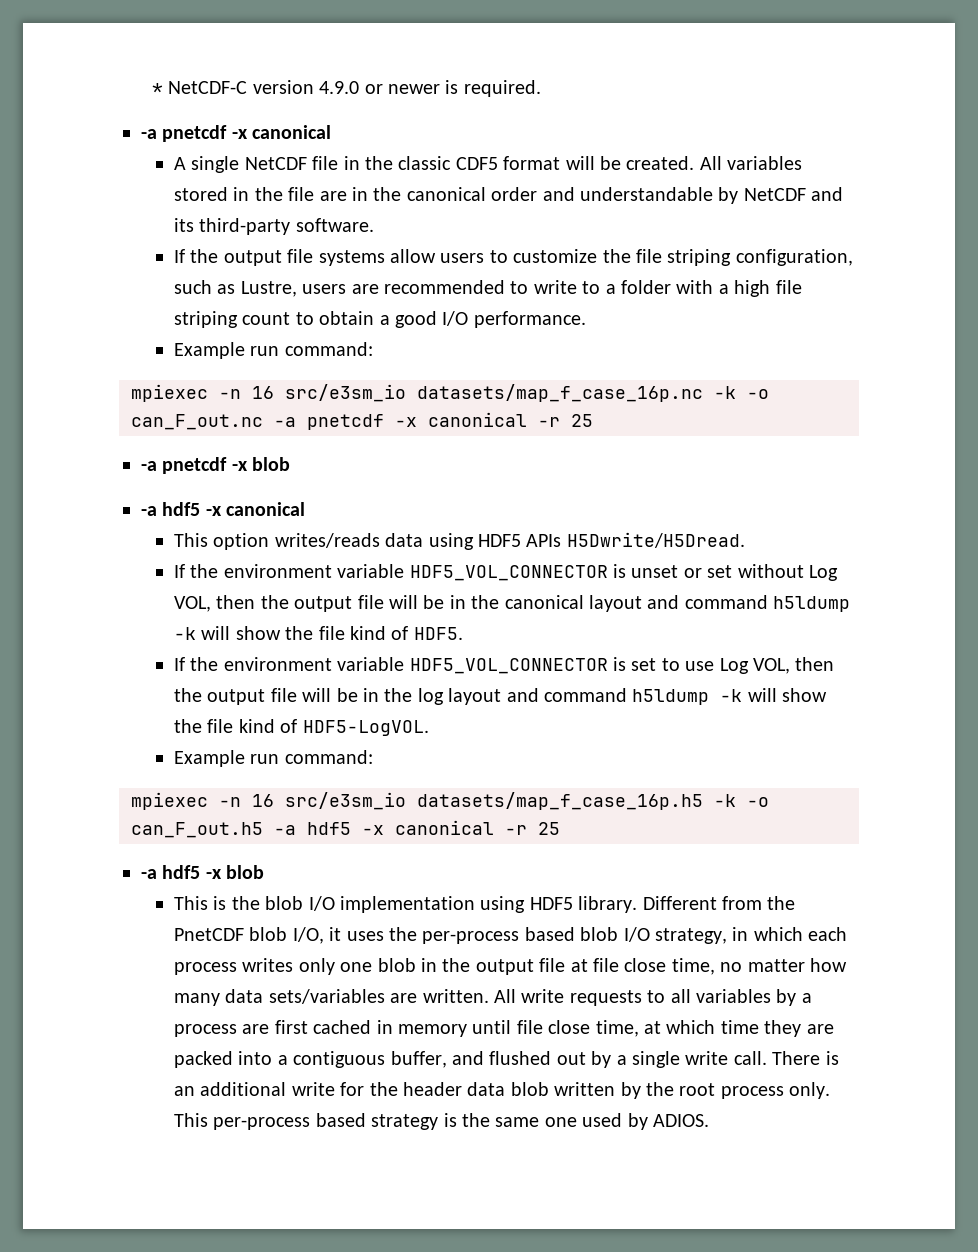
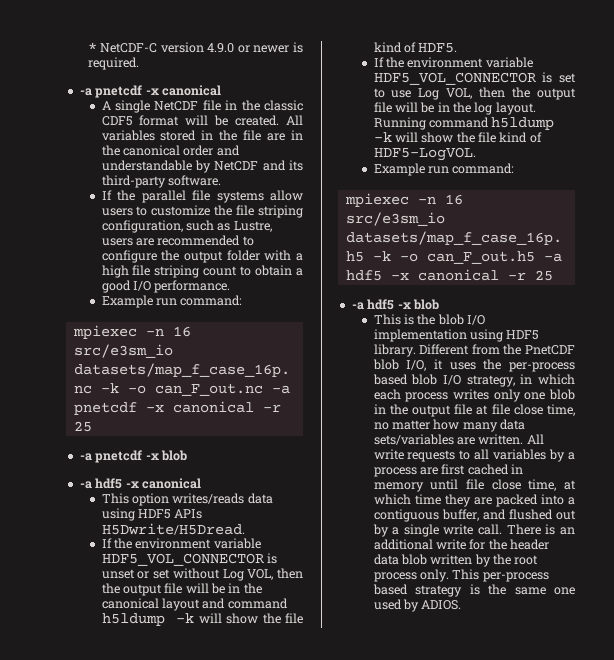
- If the output file systems allow users to customize the file striping configuration, such as Lustre, users are recommended to write to a folder with a high file striping count to obtain a good I/O performance.
+ If the parallel file systems allow users to customize the file striping configuration, such as Lustre, users are recommended to configure the output folder with a high file striping count to obtain a good I/O performance.
- If the environment variable HDF5_VOL_CONNECTOR is set to use Log VOL, then the output file will be in the log layout and command h5ldump -k will show the file kind of HDF5-LogVOL.
+ If the environment variable HDF5_VOL_CONNECTOR is set to use Log VOL, then the output file will be in the log layout. Running command h5ldump -k will show the file kind of HDF5-LogVOL.

